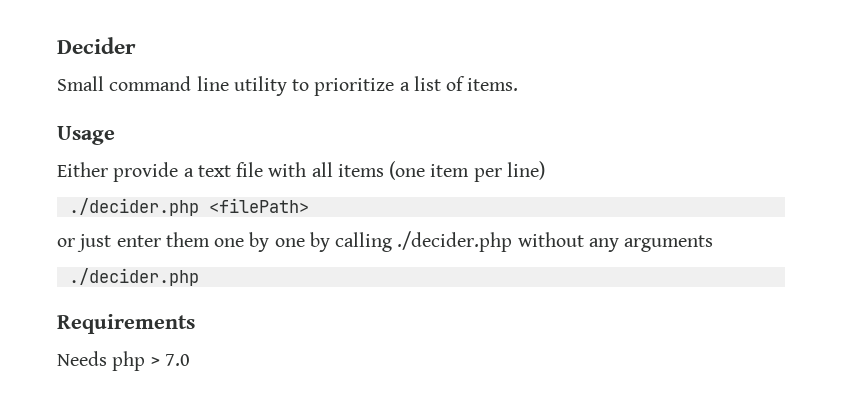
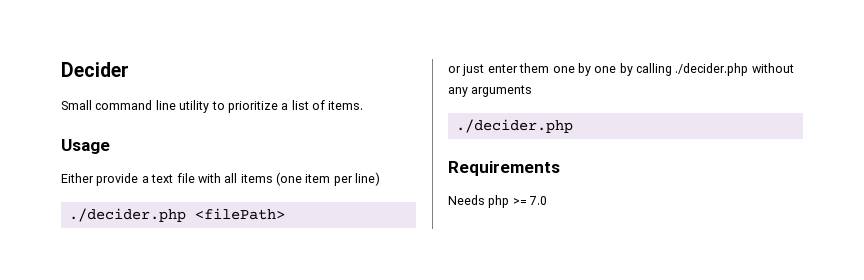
- Needs php > 7.0
+ Needs php >= 7.0

